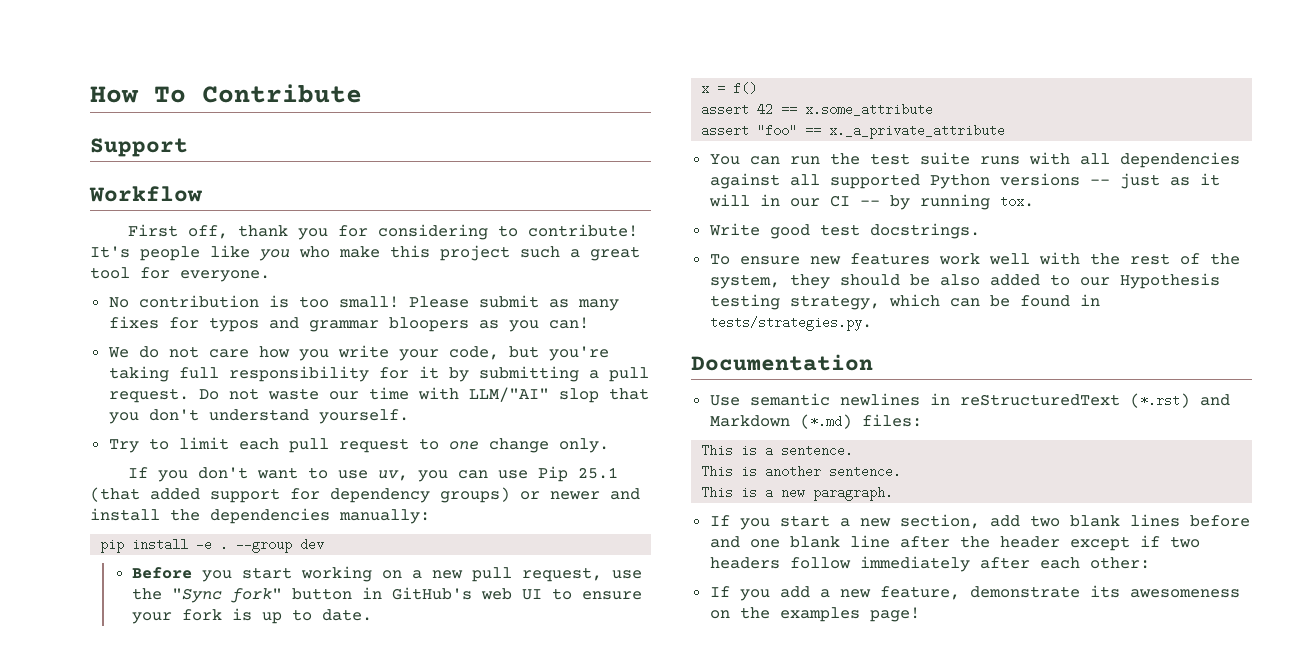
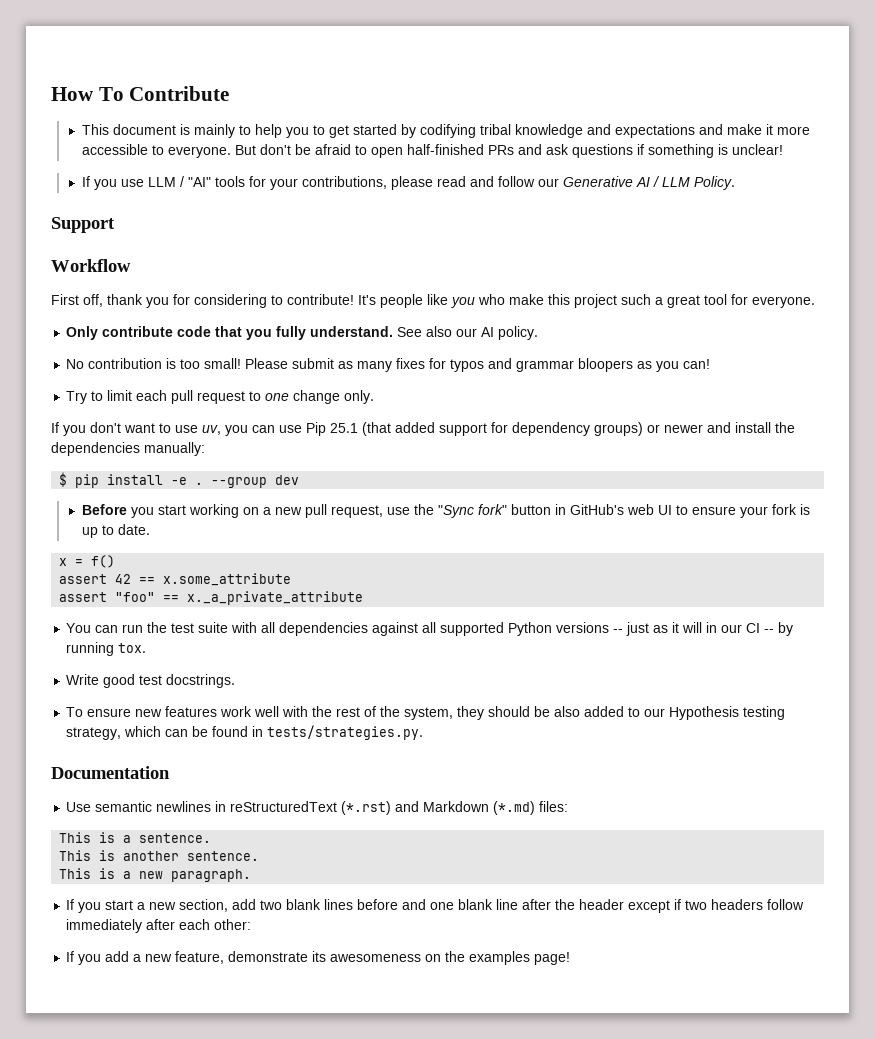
+ This document is mainly to help you to get started by codifying tribal knowledge and expectations and make it more accessible to everyone. But don't be afraid to open half-finished PRs and ask questions if something is unclear!
+ If you use LLM / "AI" tools for your contributions, please read and follow our Generative AI / LLM Policy.
+ Only contribute code that you fully understand. See also our AI policy.
- We do not care how you write your code, but you're taking full responsibility for it by submitting a pull request. Do not waste our time with LLM/"AI" slop that you don't understand yourself.
- pip install -e .
+ $ pip install -e .
- You can run the test suite runs with all dependencies against all supported Python versions -- just as it will in our CI -- by running tox.
+ You can run the test suite with all dependencies against all supported Python versions -- just as it will in our CI -- by running tox.

